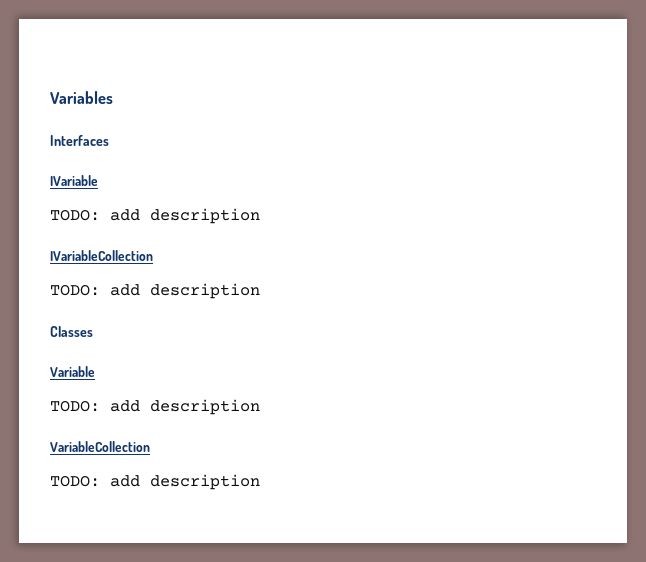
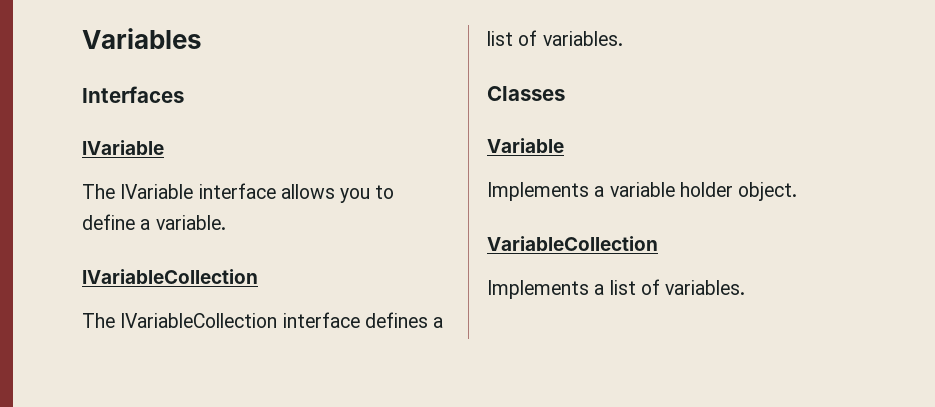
  Interfaces
  IVariable
- TODO: add description
+ The IVariable interface allows you to define a variable.
  IVariableCollection
- TODO: add description
+ The IVariableCollection interface defines a list of variables.
  Classes
  Variable
- TODO: add description
+ Implements a variable holder object.
  VariableCollection
- TODO: add description
+ Implements a list of variables.

